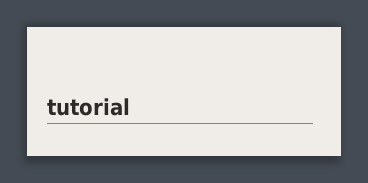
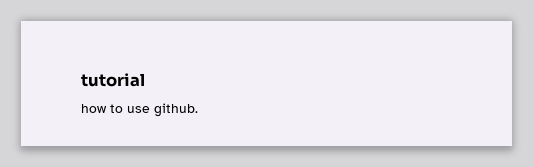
+ how to use github.

